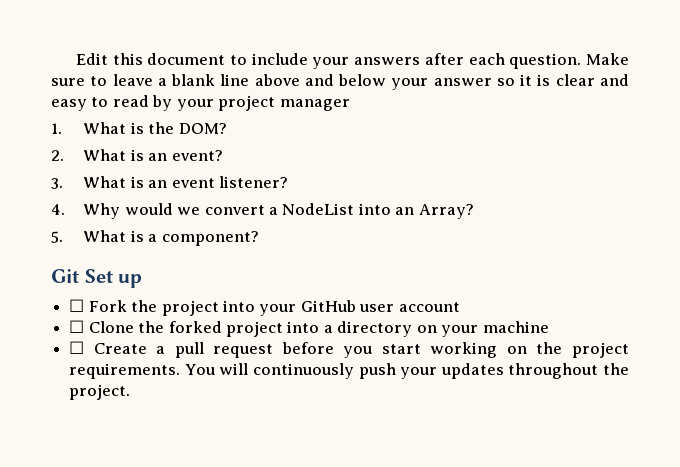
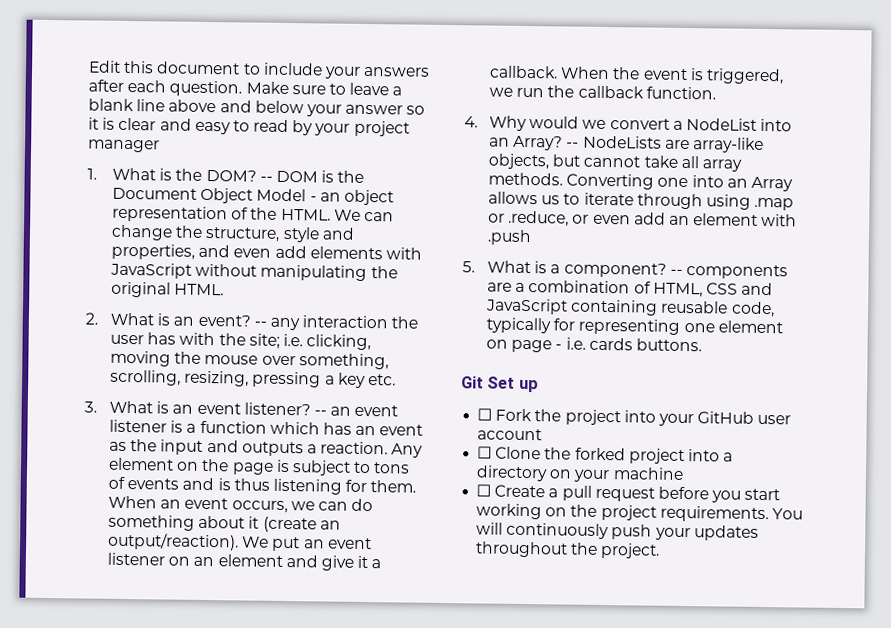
+ -- DOM is the Document Object Model - an object representation of the HTML. We can change the structure, style and properties, and even add elements with JavaScript without manipulating the original HTML.
+ -- any interaction the user has with the site; i.e. clicking, moving the mouse over something, scrolling, resizing, pressing a key etc.
+ -- an event listener is a function which has an event as the input and outputs a reaction. Any element on the page is subject to tons of events and is thus listening for them. When an event occurs, we can do something about it (create an output/reaction). We put an event listener on an element and give it a callback. When the event is triggered, we run the callback function.
+ -- NodeLists are array-like objects, but cannot take all array methods. Converting one into an Array allows us to iterate through using .map or .reduce, or even add an element with .push
+ -- components are a combination of HTML, CSS and JavaScript containing reusable code, typically for representing one element on page - i.e. cards buttons.

